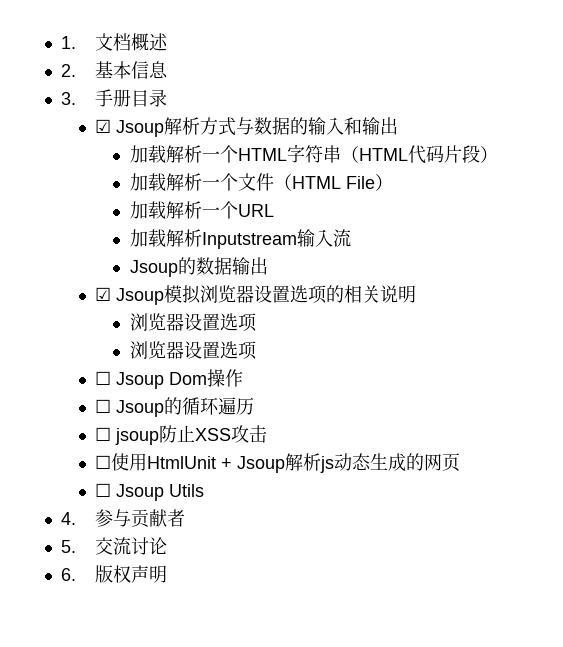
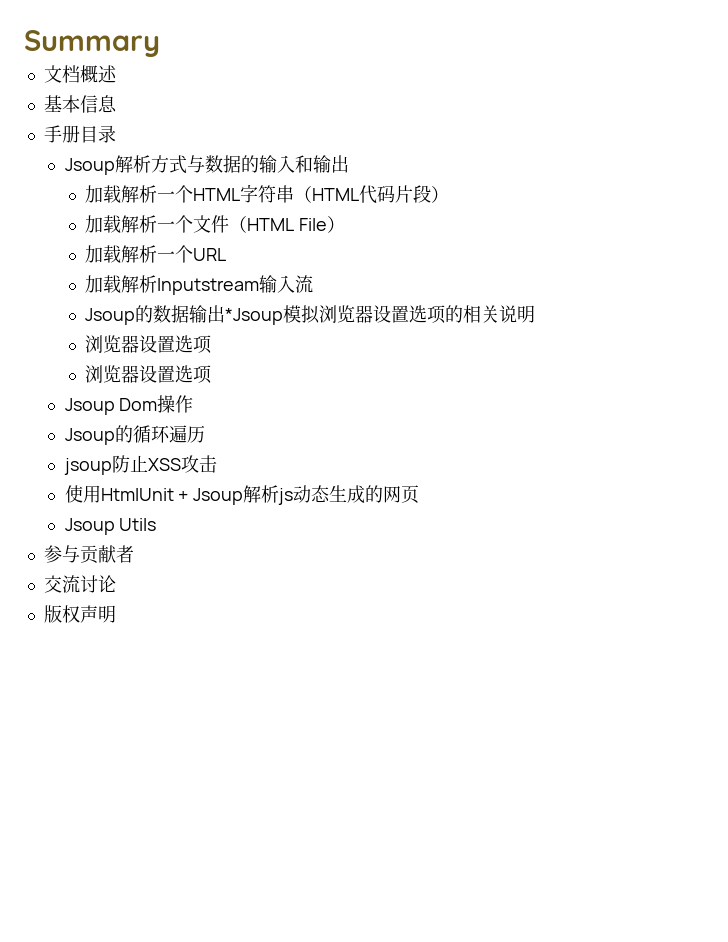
- 1.文档概述
+ Summary
+ 文档概述
- 2.基本信息
+ 基本信息
- 3.手册目录
+ 手册目录
- ☑ Jsoup解析方式与数据的输入和输出
+ Jsoup解析方式与数据的输入和输出
- Jsoup的数据输出
- ☑ Jsoup模拟浏览器设置选项的相关说明
+ Jsoup的数据输出*Jsoup模拟浏览器设置选项的相关说明
- ☐ Jsoup Dom操作
+ Jsoup Dom操作
- ☐ Jsoup的循环遍历
+ Jsoup的循环遍历
- ☐ jsoup防止XSS攻击
+ jsoup防止XSS攻击
- ☐使用HtmlUnit + Jsoup解析js动态生成的网页
+ 使用HtmlUnit + Jsoup解析js动态生成的网页
- ☐ Jsoup Utils
+ Jsoup Utils
- 4.参与贡献者
+ 参与贡献者
- 5.交流讨论
+ 交流讨论
- 6.版权声明
+ 版权声明

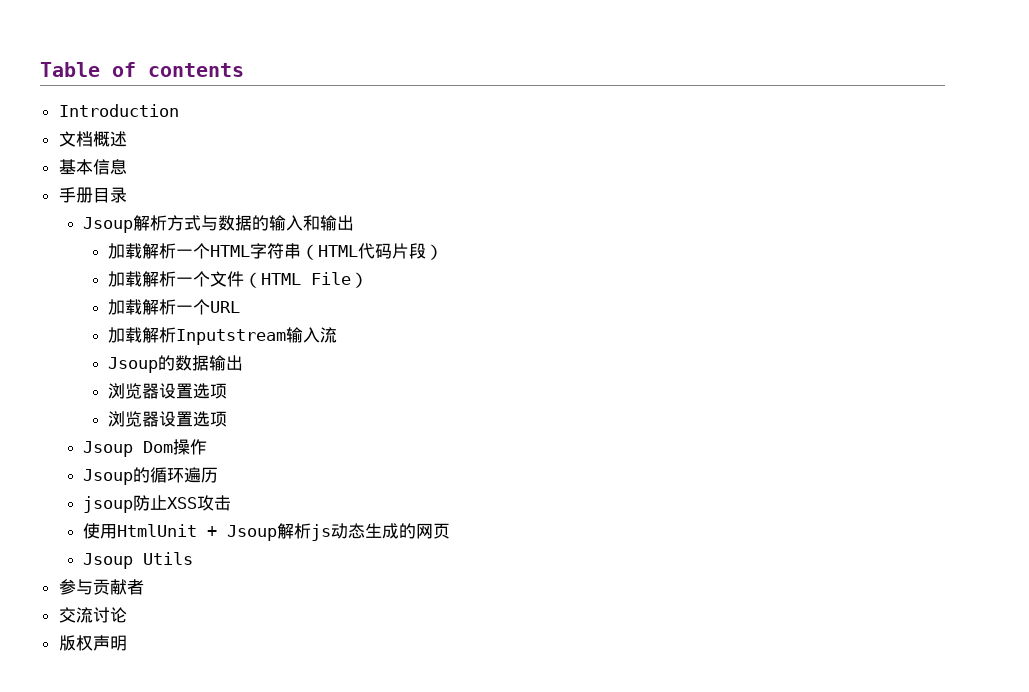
- Summary
+ Table of contents
+ Introduction
- Jsoup的数据输出*Jsoup模拟浏览器设置选项的相关说明
+ Jsoup的数据输出

